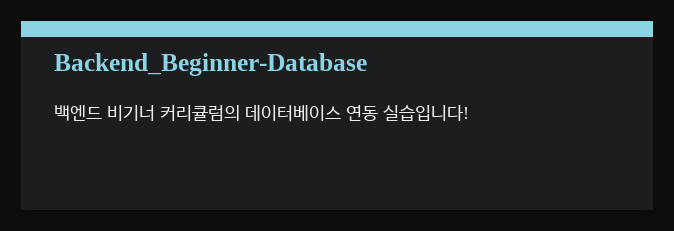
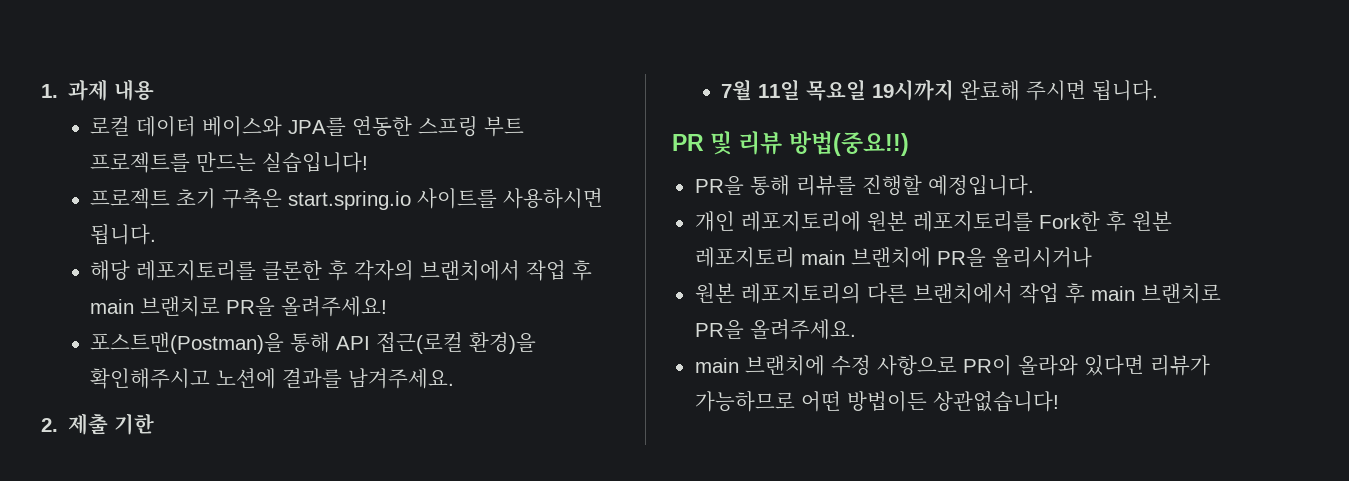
- Backend_Beginner-Database
- 백엔드 비기너 커리큘럼의 데이터베이스 연동 실습입니다!
+ 1. 과제 내용
+ 로컬 데이터 베이스와 JPA를 연동한 스프링 부트 프로젝트를 만드는 실습입니다!
+ 프로젝트 초기 구축은 start.spring.io 사이트를 사용하시면 됩니다.
+ 해당 레포지토리를 클론한 후 각자의 브랜치에서 작업 후 main 브랜치로 PR을 올려주세요!
+ 포스트맨(Postman)을 통해 API 접근(로컬 환경)을 확인해주시고 노션에 결과를 남겨주세요.
+ 2. 제출 기한
+ 7월 11일 목요일 19시까지 완료해 주시면 됩니다.
+ PR 및 리뷰 방법(중요!!)
+ PR을 통해 리뷰를 진행할 예정입니다.
+ 개인 레포지토리에 원본 레포지토리를 Fork한 후 원본 레포지토리 main 브랜치에 PR을 올리시거나
+ 원본 레포지토리의 다른 브랜치에서 작업 후 main 브랜치로 PR을 올려주세요.
+ main 브랜치에 수정 사항으로 PR이 올라와 있다면 리뷰가 가능하므로 어떤 방법이든 상관없습니다!

